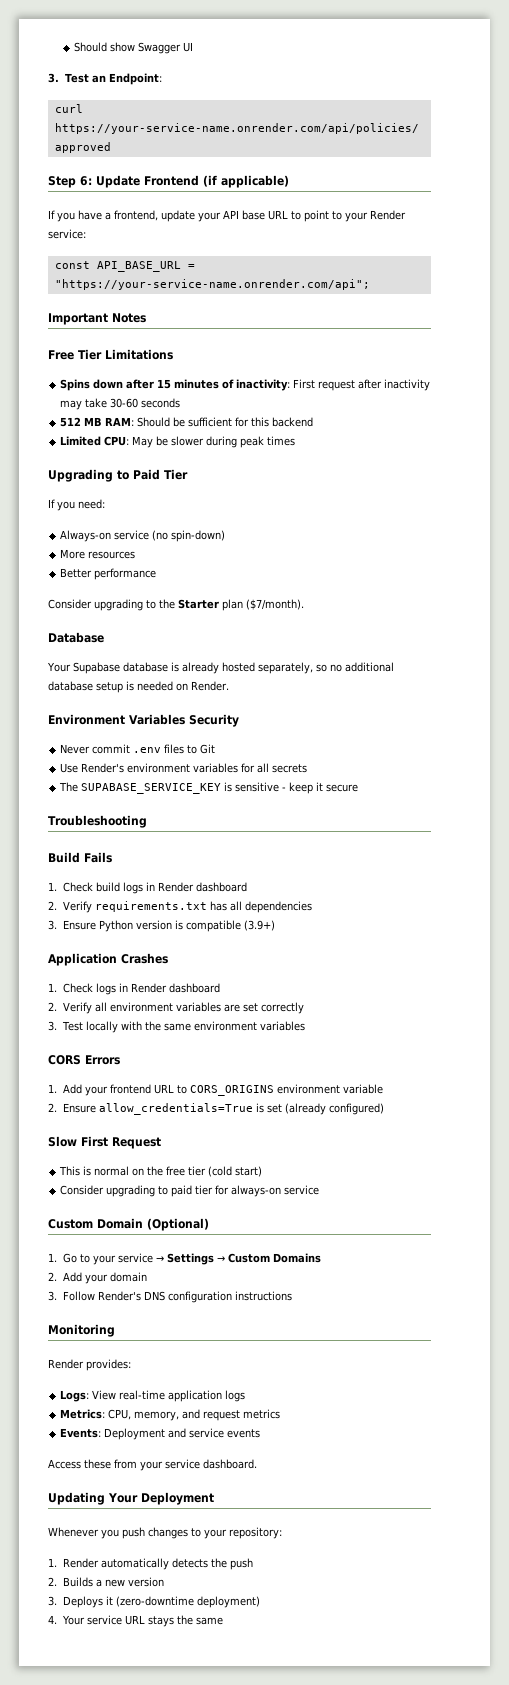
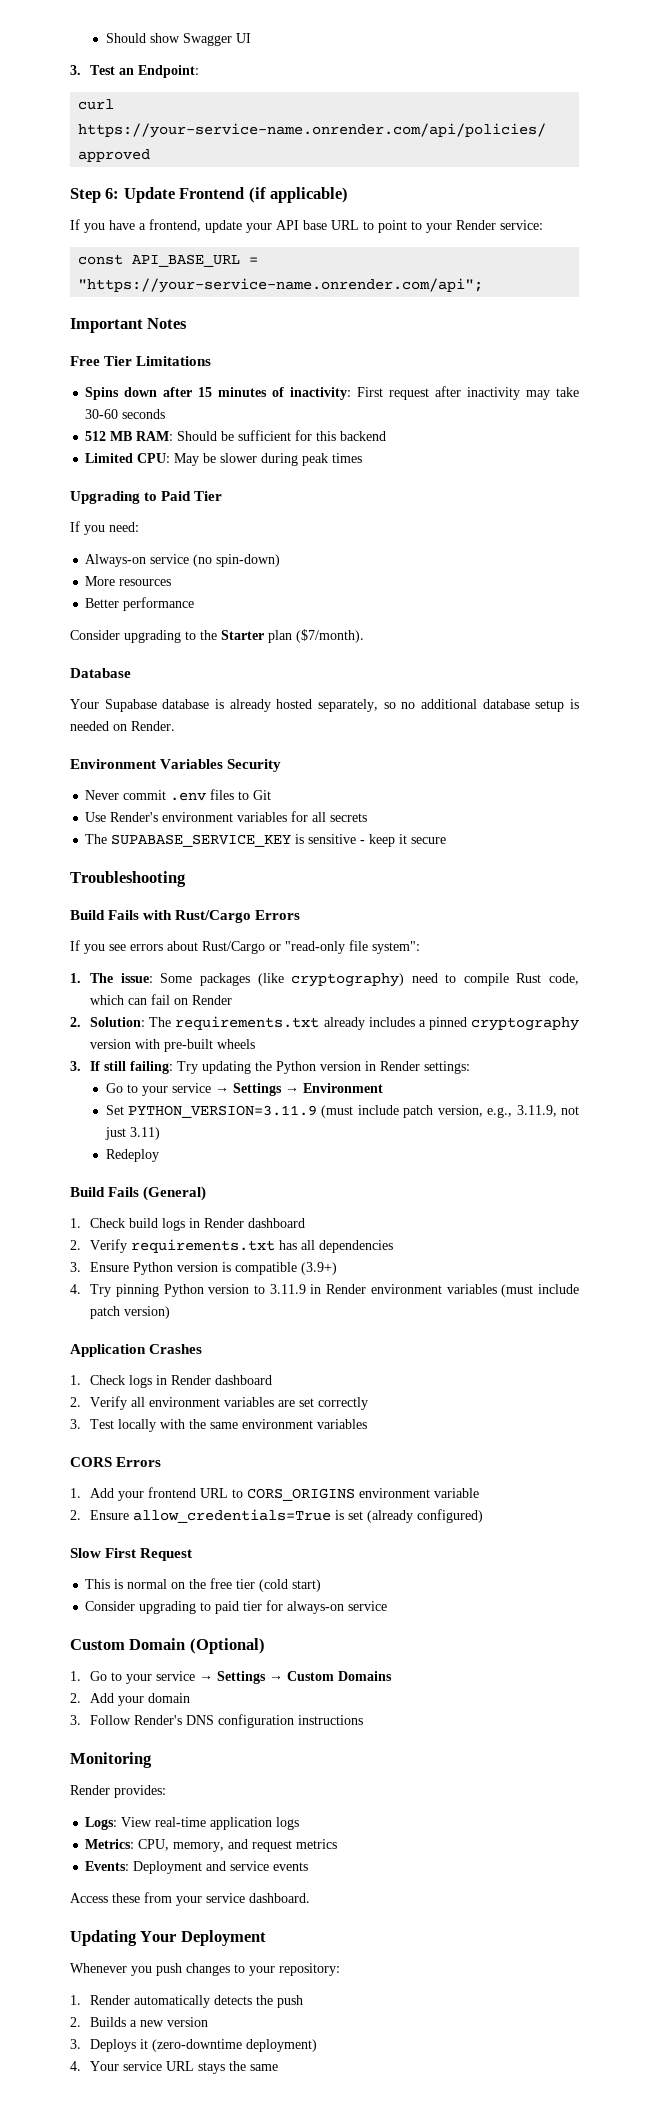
- Build Fails
+ Build Fails with Rust/Cargo Errors
+ If you see errors about Rust/Cargo or "read-only file system":
+ 1. The issue: Some packages (like cryptography) need to compile Rust code, which can fail on Render
+ 2. Solution: The requirements.txt already includes a pinned cryptography version with pre-built wheels
+ 3. If still failing: Try updating the Python version in Render settings:
+ Go to your service → Settings → Environment
+ Set PYTHON_VERSION=3.11.9 (must include patch version, e.g., 3.11.9, not just 3.11)
+ Redeploy
+ Build Fails (General)
+ 4. Try pinning Python version to 3.11.9 in Render environment variables (must include patch version)

